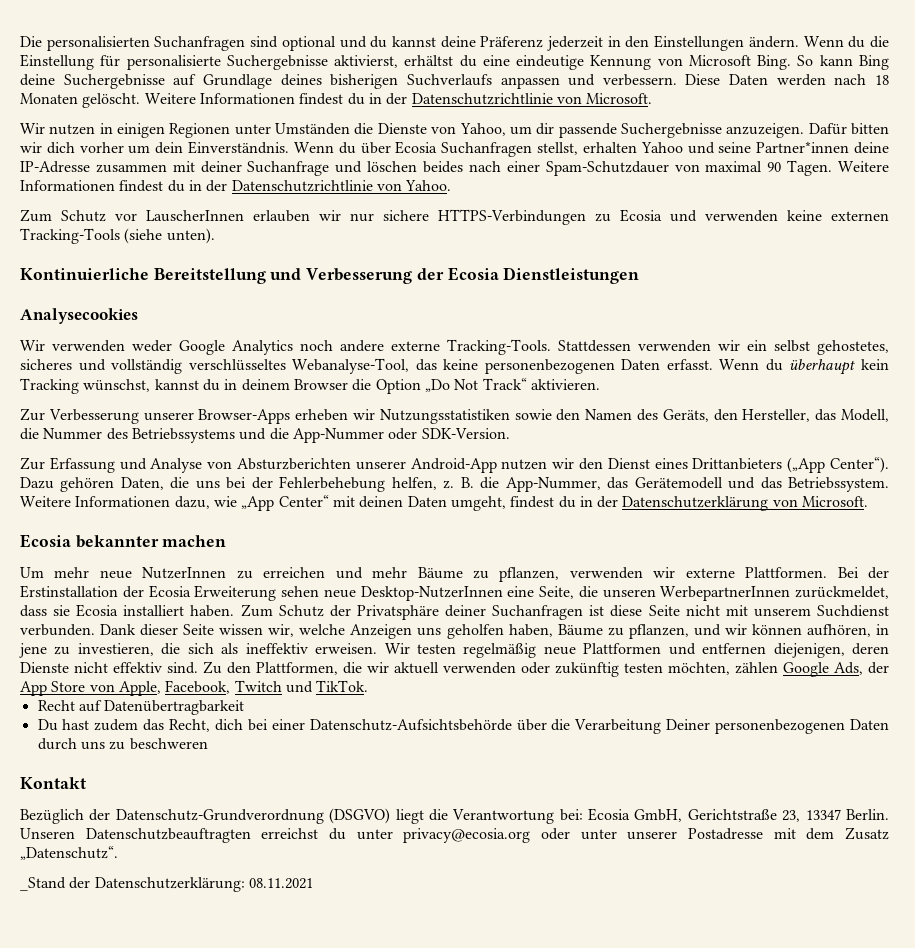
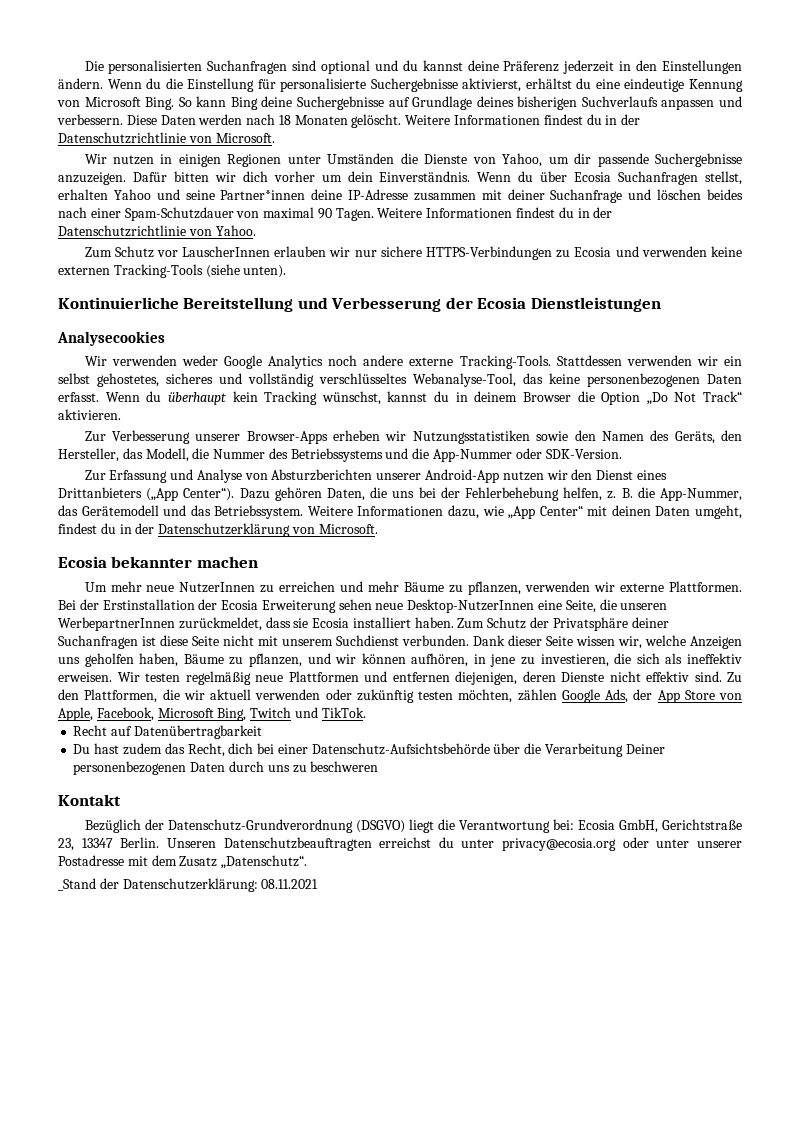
- Zu den Plattformen, die wir aktuell verwenden oder zukünftig testen möchten, zählen Google Ads, der App Store von Apple, Facebook, Twitch und TikTok.
+ Zu den Plattformen, die wir aktuell verwenden oder zukünftig testen möchten, zählen Google Ads, der App Store von Apple, Facebook, Microsoft Bing, Twitch und TikTok.

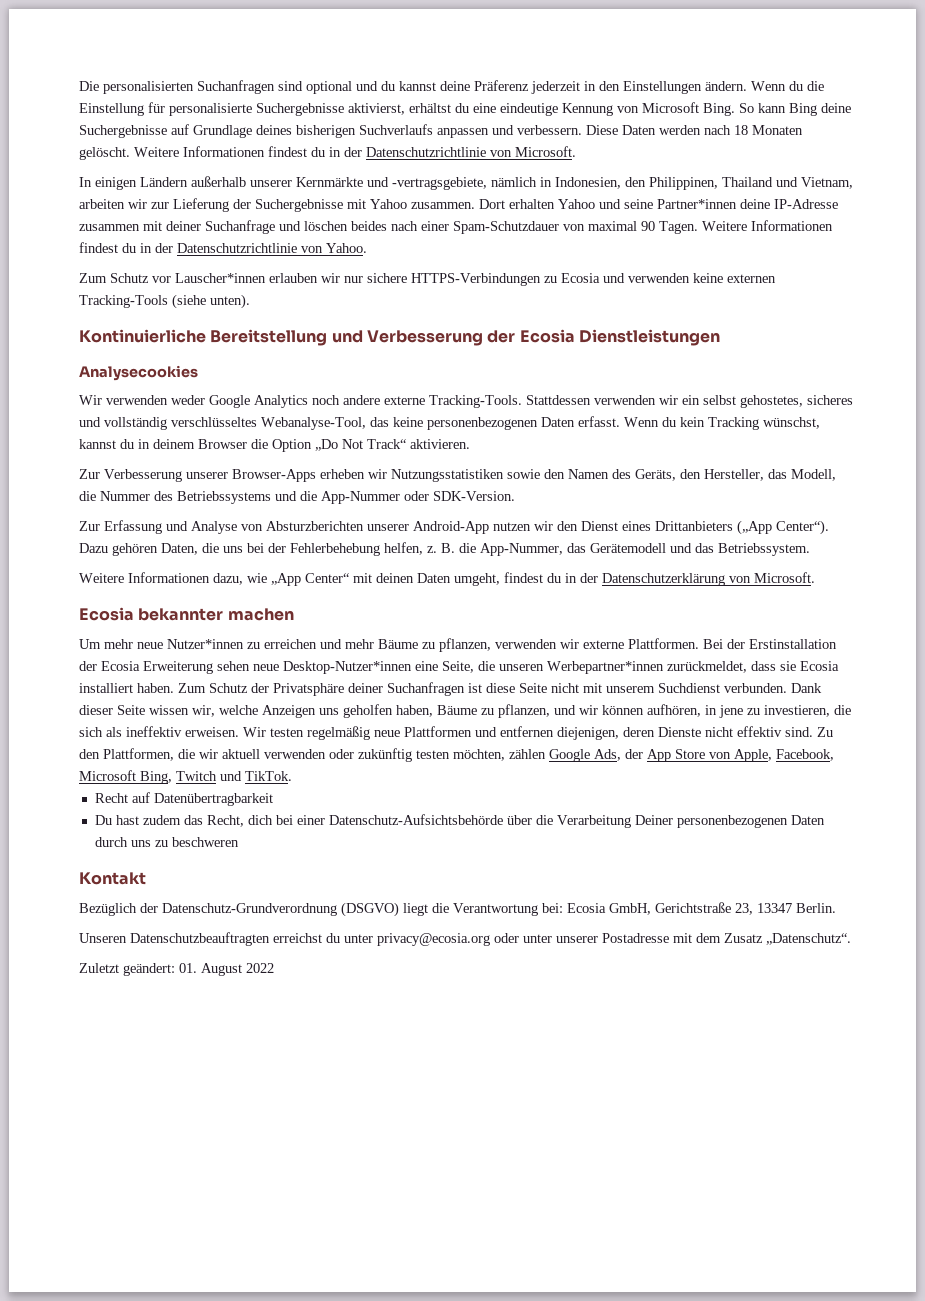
- Wir nutzen in einigen Regionen unter Umständen die Dienste von Yahoo, um dir passende Suchergebnisse anzuzeigen. Dafür bitten wir dich vorher um dein Einverständnis. Wenn du über Ecosia Suchanfragen stellst, erhalten Yahoo und seine Partner*innen deine IP-Adresse zusammen mit deiner Suchanfrage und löschen beides nach einer Spam-Schutzdauer von maximal 90 Tagen.
+ In einigen Ländern außerhalb unserer Kernmärkte und -vertragsgebiete, nämlich in Indonesien, den Philippinen, Thailand und Vietnam, arbeiten wir zur Lieferung der Suchergebnisse mit Yahoo zusammen. Dort erhalten Yahoo und seine Partner*innen deine IP-Adresse zusammen mit deiner Suchanfrage und löschen beides nach einer Spam-Schutzdauer von maximal 90 Tagen.
- Zum Schutz vor LauscherInnen erlauben wir nur sichere HTTPS-Verbindungen zu Ecosia und verwenden keine externen Tracking-Tools (siehe unten).
+ Zum Schutz vor Lauscher*innen erlauben wir nur sichere HTTPS-Verbindungen zu Ecosia und verwenden keine externen Tracking-Tools (siehe unten).
- Wenn du überhaupt kein Tracking wünschst, kannst du in deinem Browser die Option „Do Not Track“ aktivieren.
+ Wenn du kein Tracking wünschst, kannst du in deinem Browser die Option „Do Not Track“ aktivieren.
- B. die App-Nummer, das Gerätemodell und das Betriebssystem. Weitere Informationen dazu, wie „App Center“ mit deinen Daten umgeht, findest du in der Datenschutzerklärung von Microsoft.
+ B. die App-Nummer, das Gerätemodell und das Betriebssystem.
+ Weitere Informationen dazu, wie „App Center“ mit deinen Daten umgeht, findest du in der Datenschutzerklärung von Microsoft.
- Um mehr neue NutzerInnen zu erreichen und mehr Bäume zu pflanzen, verwenden wir externe Plattformen.
+ Um mehr neue Nutzer*innen zu erreichen und mehr Bäume zu pflanzen, verwenden wir externe Plattformen.
- Bei der Erstinstallation der Ecosia Erweiterung sehen neue Desktop-NutzerInnen eine Seite, die unseren WerbepartnerInnen zurückmeldet, dass sie Ecosia installiert haben.
+ Bei der Erstinstallation der Ecosia Erweiterung sehen neue Desktop-Nutzer*innen eine Seite, die unseren Werbepartner*innen zurückmeldet, dass sie Ecosia installiert haben.
- Bezüglich der Datenschutz-Grundverordnung (DSGVO) liegt die Verantwortung bei: Ecosia GmbH, Gerichtstraße 23, 13347 Berlin. Unseren Datenschutzbeauftragten erreichst du unter privacy@ecosia.org oder unter unserer Postadresse mit dem Zusatz „Datenschutz“.
+ Bezüglich der Datenschutz-Grundverordnung (DSGVO) liegt die Verantwortung bei: Ecosia GmbH, Gerichtstraße 23, 13347 Berlin.
+ Unseren Datenschutzbeauftragten erreichst du unter privacy@ecosia.org oder unter unserer Postadresse mit dem Zusatz „Datenschutz“.
- _Stand der Datenschutzerklärung: 08.11.2021
+ Zuletzt geändert: 01. August 2022

